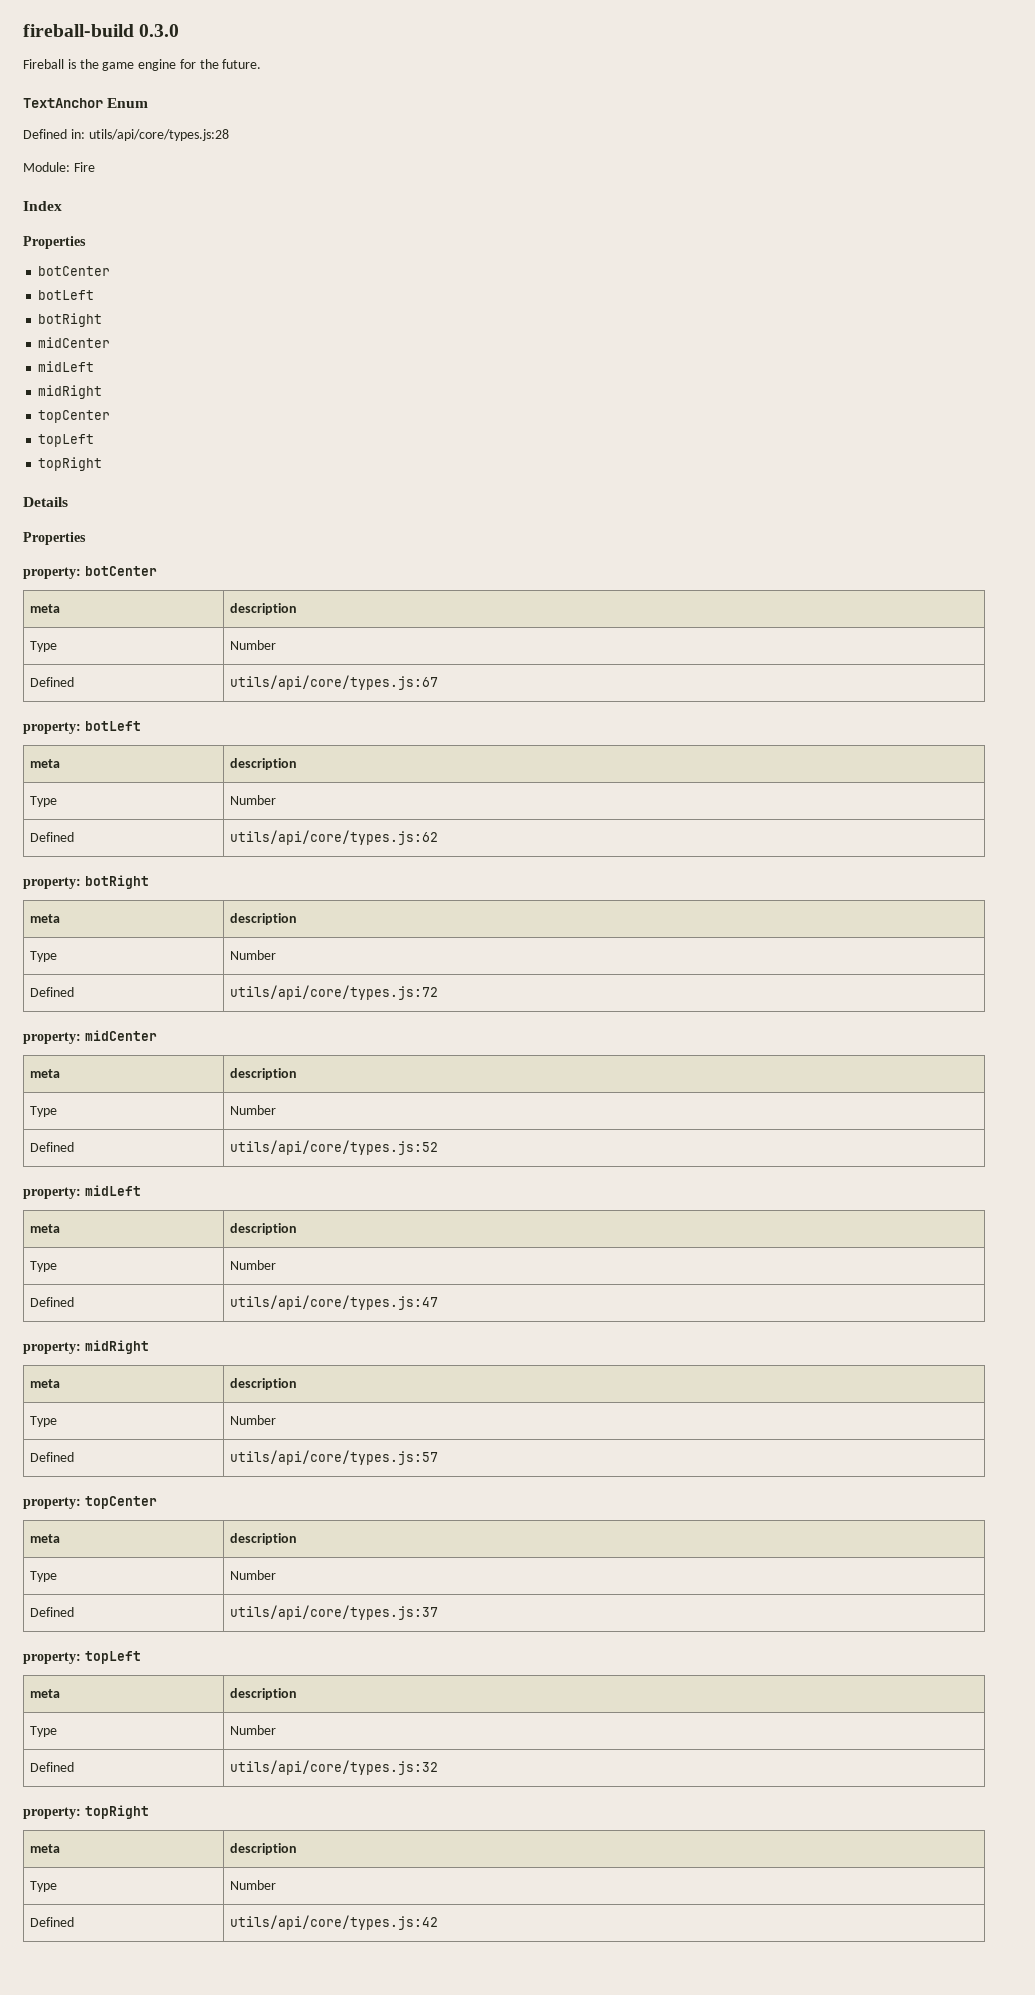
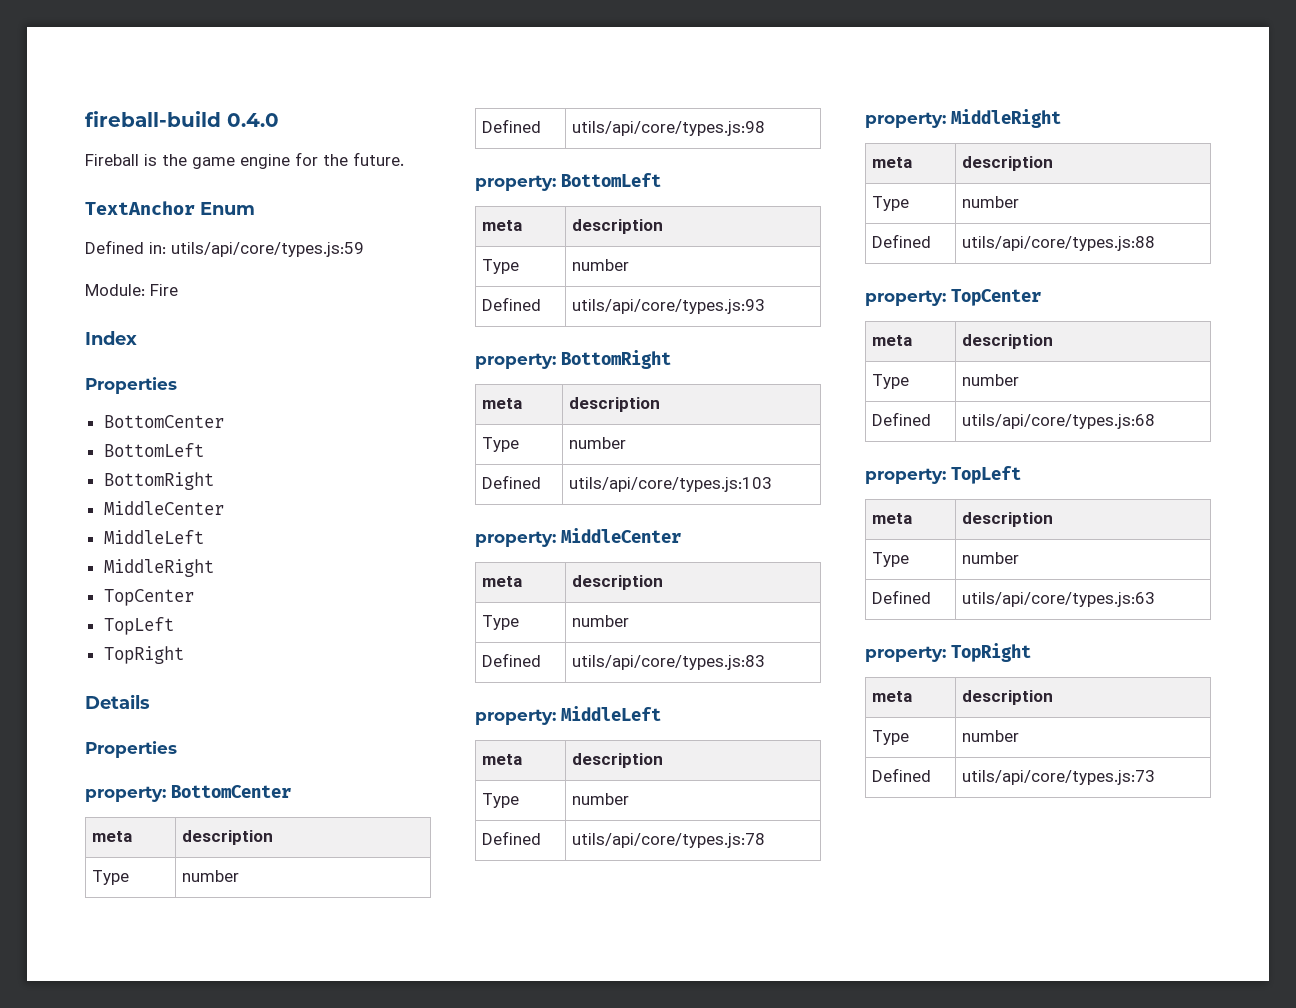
- fireball-build 0.3.0
+ fireball-build 0.4.0
- Defined in: utils/api/core/types.js:28
+ Defined in: utils/api/core/types.js:59
  Index
  Properties
- botCenter
- botLeft
- botRight
- midCenter
- midLeft
- midRight
- topCenter
- topLeft
- topRight
+ BottomCenter
+ BottomLeft
+ BottomRight
+ MiddleCenter
+ MiddleLeft
+ MiddleRight
+ TopCenter
+ TopLeft
+ TopRight
- property: botCenter
+ property: BottomCenter
  meta | description
- Type | Number
- Defined | utils/api/core/types.js:67
- property: botLeft
+ Type | number
+ Defined | utils/api/core/types.js:98
+ property: BottomLeft
  meta | description
- Type | Number
- Defined | utils/api/core/types.js:62
- property: botRight
+ Type | number
+ Defined | utils/api/core/types.js:93
+ property: BottomRight
  meta | description
- Type | Number
- Defined | utils/api/core/types.js:72
- property: midCenter
+ Type | number
+ Defined | utils/api/core/types.js:103
+ property: MiddleCenter
  meta | description
- Type | Number
- Defined | utils/api/core/types.js:52
- property: midLeft
+ Type | number
+ Defined | utils/api/core/types.js:83
+ property: MiddleLeft
  meta | description
- Type | Number
- Defined | utils/api/core/types.js:47
- property: midRight
+ Type | number
+ Defined | utils/api/core/types.js:78
+ property: MiddleRight
  meta | description
- Type | Number
- Defined | utils/api/core/types.js:57
- property: topCenter
+ Type | number
+ Defined | utils/api/core/types.js:88
+ property: TopCenter
  meta | description
- Type | Number
- Defined | utils/api/core/types.js:37
- property: topLeft
+ Type | number
+ Defined | utils/api/core/types.js:68
+ property: TopLeft
  meta | description
- Type | Number
- Defined | utils/api/core/types.js:32
- property: topRight
+ Type | number
+ Defined | utils/api/core/types.js:63
+ property: TopRight
  meta | description
- Type | Number
- Defined | utils/api/core/types.js:42
+ Type | number
+ Defined | utils/api/core/types.js:73

